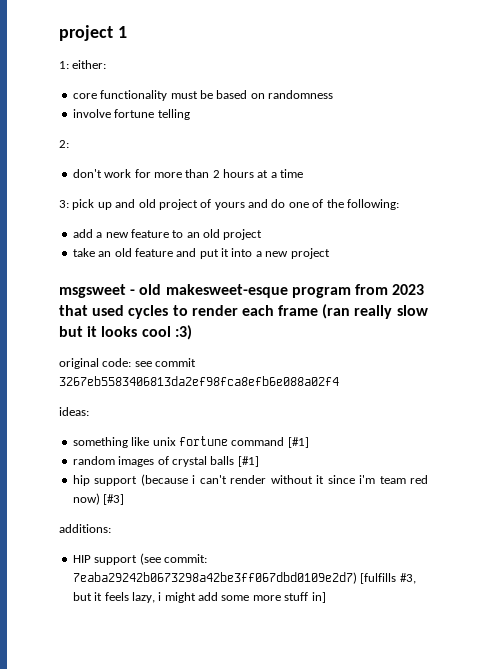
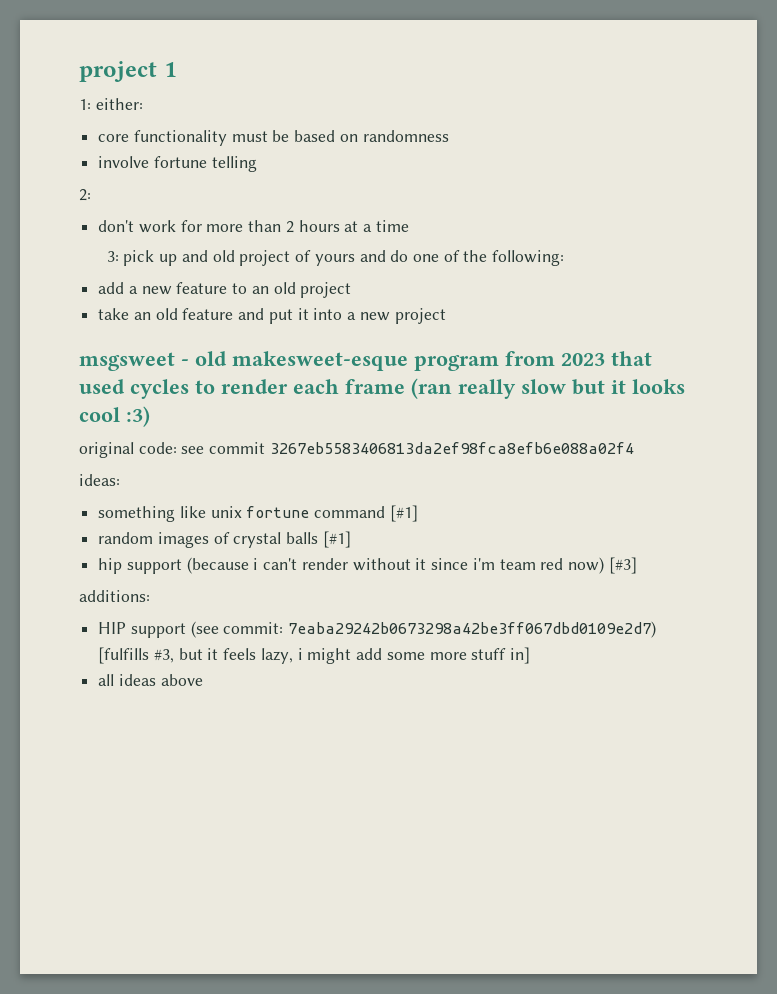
+ all ideas above

